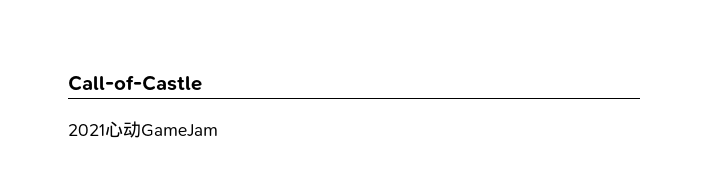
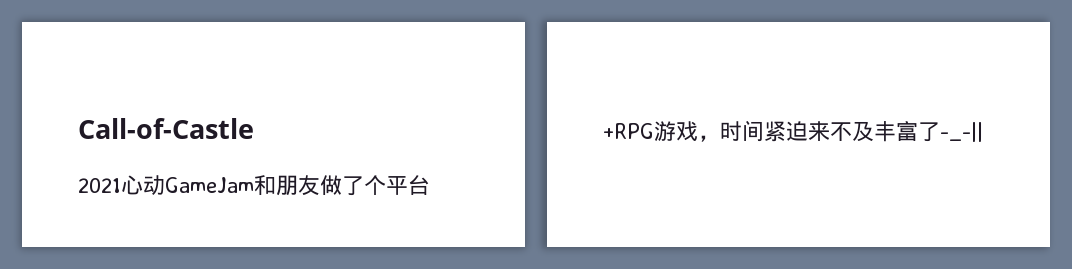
- 2021心动GameJam
+ 2021心动GameJam和朋友做了个平台+RPG游戏，时间紧迫来不及丰富了-_-||

